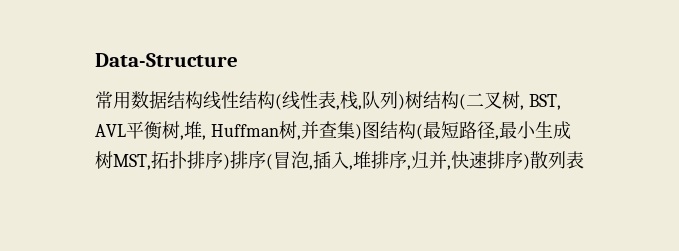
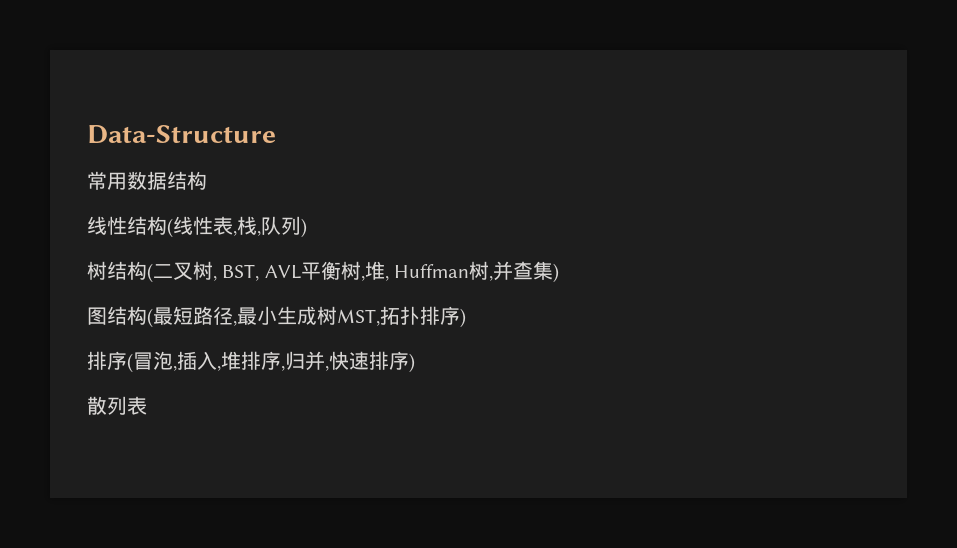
- 常用数据结构线性结构(线性表,栈,队列)树结构(二叉树, BST, AVL平衡树,堆, Huffman树,并查集)图结构(最短路径,最小生成树MST,拓扑排序)排序(冒泡,插入,堆排序,归并,快速排序)散列表
+ 常用数据结构
+ 线性结构(线性表,栈,队列)
+ 树结构(二叉树, BST, AVL平衡树,堆, Huffman树,并查集)
+ 图结构(最短路径,最小生成树MST,拓扑排序)
+ 排序(冒泡,插入,堆排序,归并,快速排序)
+ 散列表

